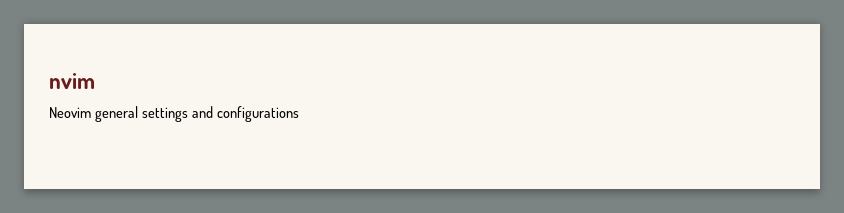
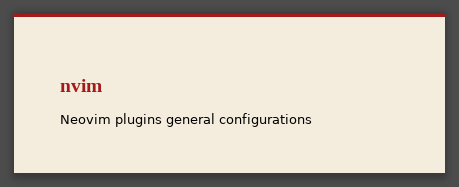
- Neovim general settings and configurations
+ Neovim plugins general configurations

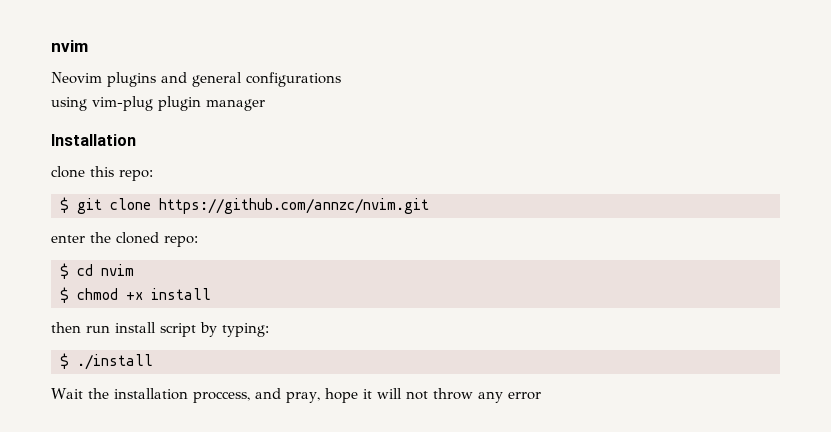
- Neovim plugins general configurations
+ Neovim plugins and general configurations
+ using vim-plug plugin manager
+ Installation
+ clone this repo:
+ $ git clone https://github.com/annzc/nvim.git
+ enter the cloned repo:
+ $ cd nvim
+ $ chmod +x install
+ then run install script by typing:
+ $ ./install
+ Wait the installation proccess, and pray, hope it will not throw any error

